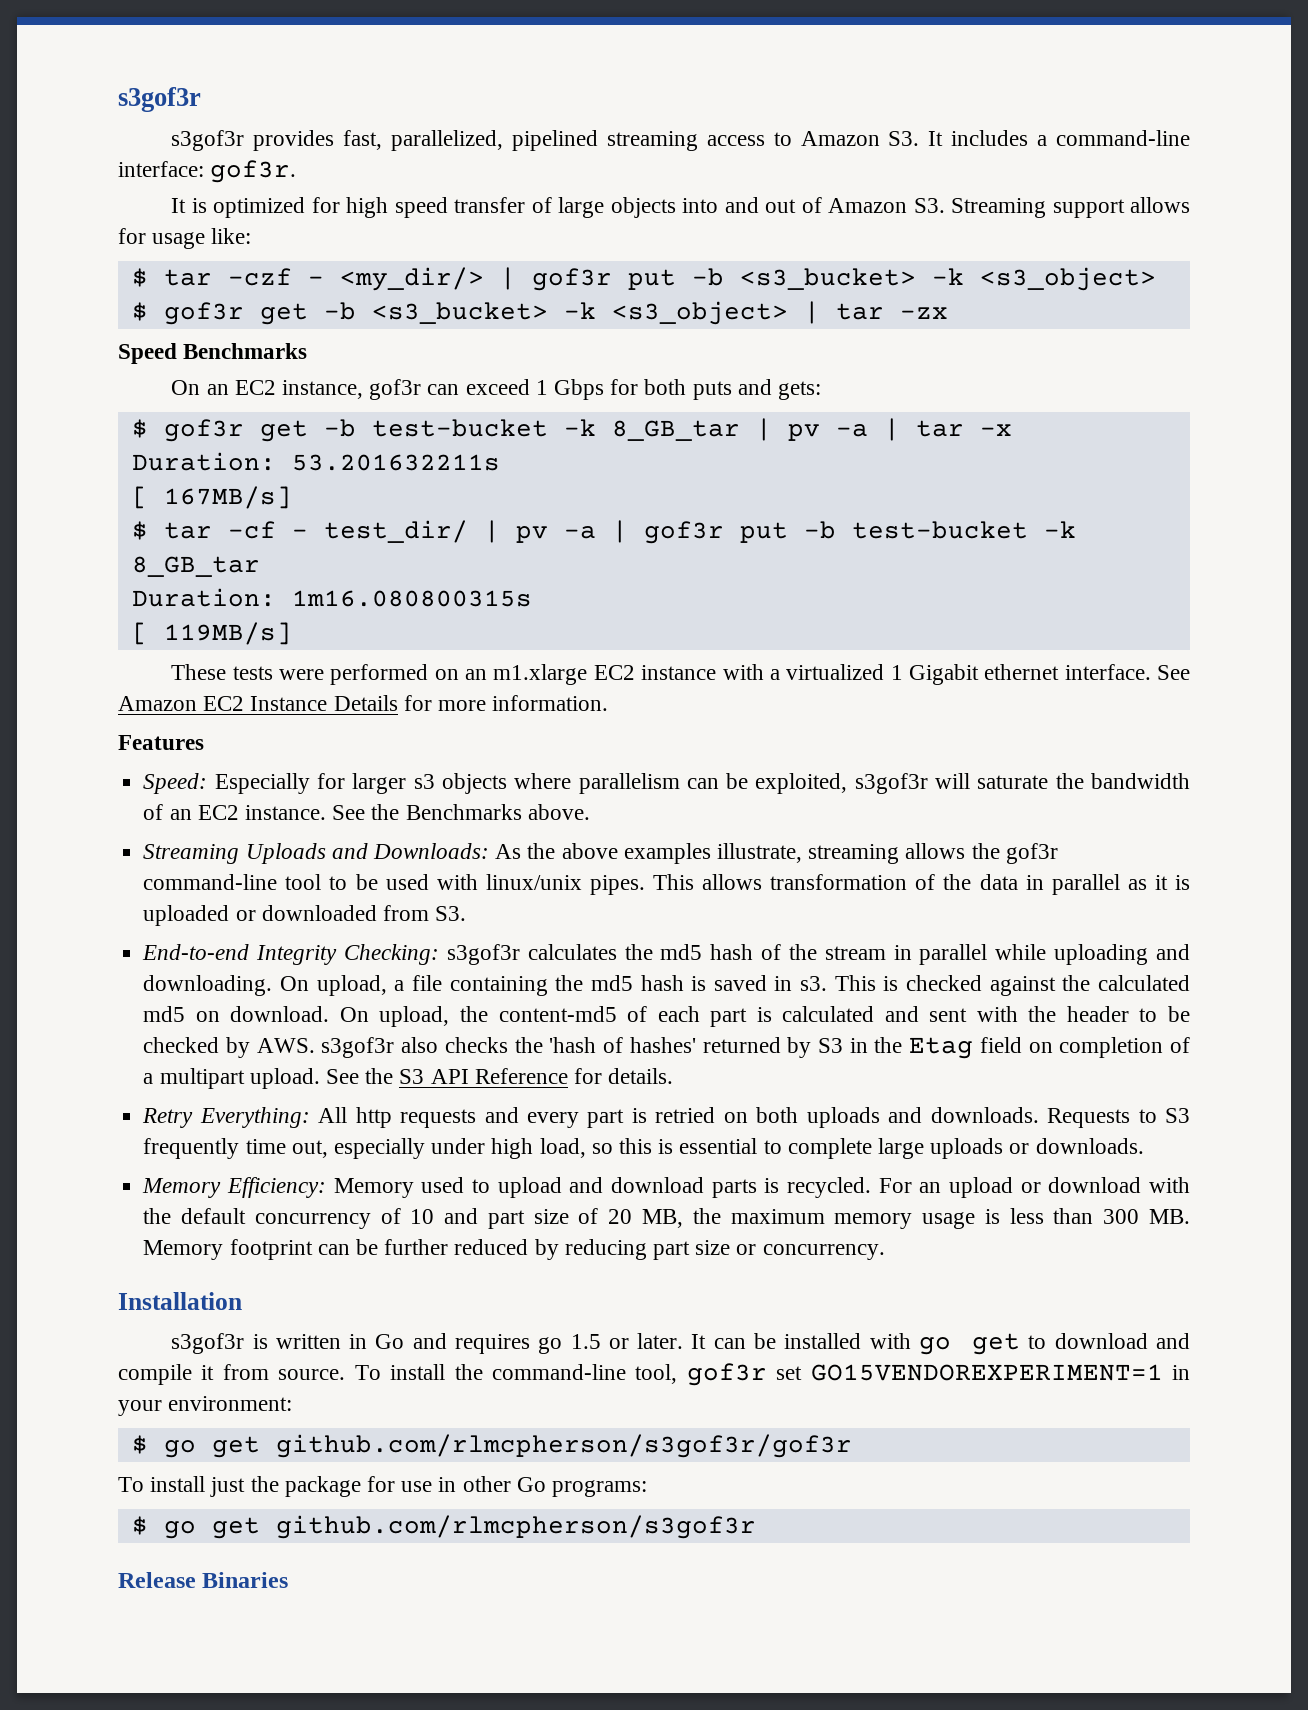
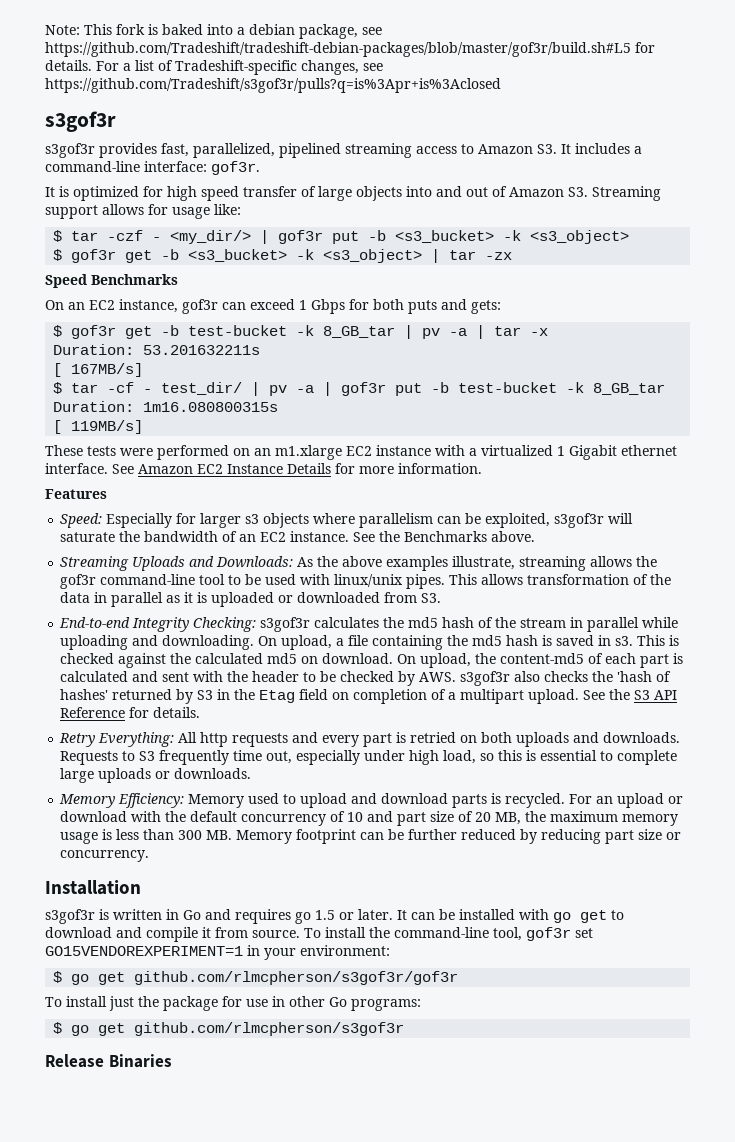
+ Note: This fork is baked into a debian package, see https://github.com/Tradeshift/tradeshift-debian-packages/blob/master/gof3r/build.sh#L5 for details. For a list of Tradeshift-specific changes, see https://github.com/Tradeshift/s3gof3r/pulls?q=is%3Apr+is%3Aclosed

